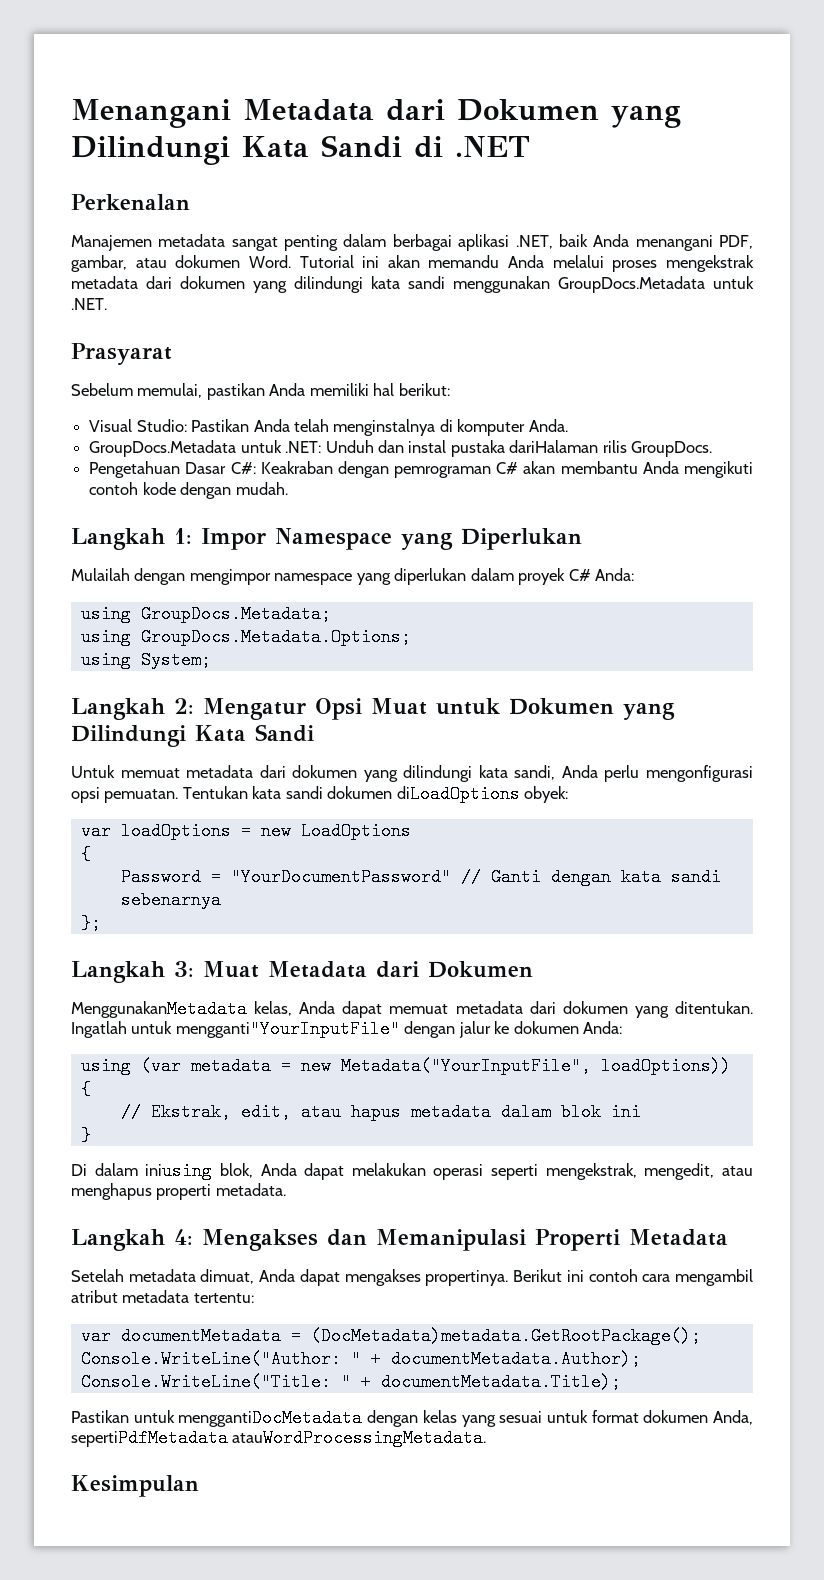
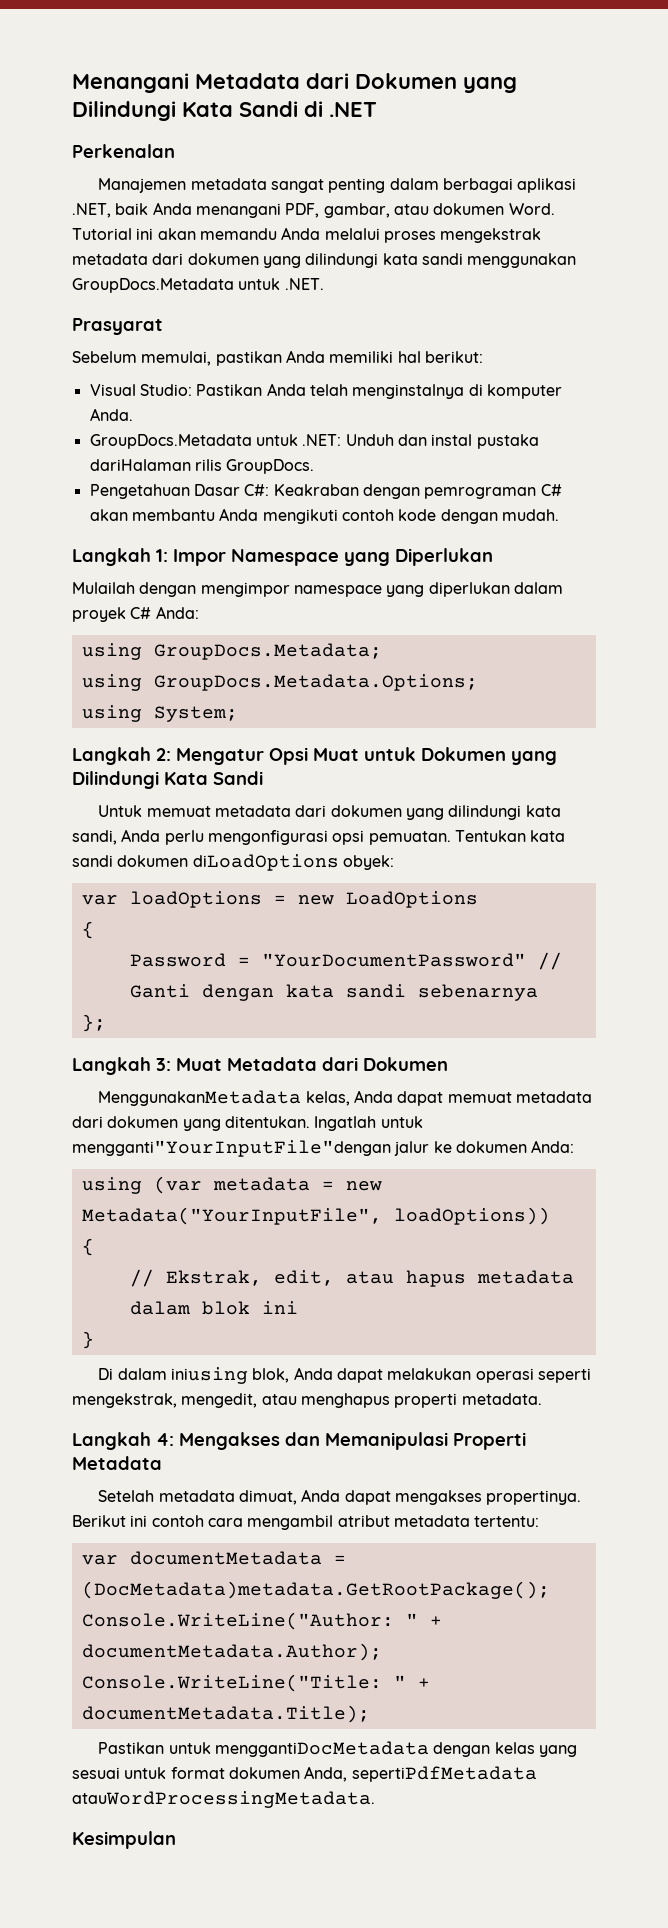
- Ingatlah untuk mengganti"YourInputFile" dengan jalur ke dokumen Anda:
+ Ingatlah untuk mengganti"YourInputFile"dengan jalur ke dokumen Anda:

